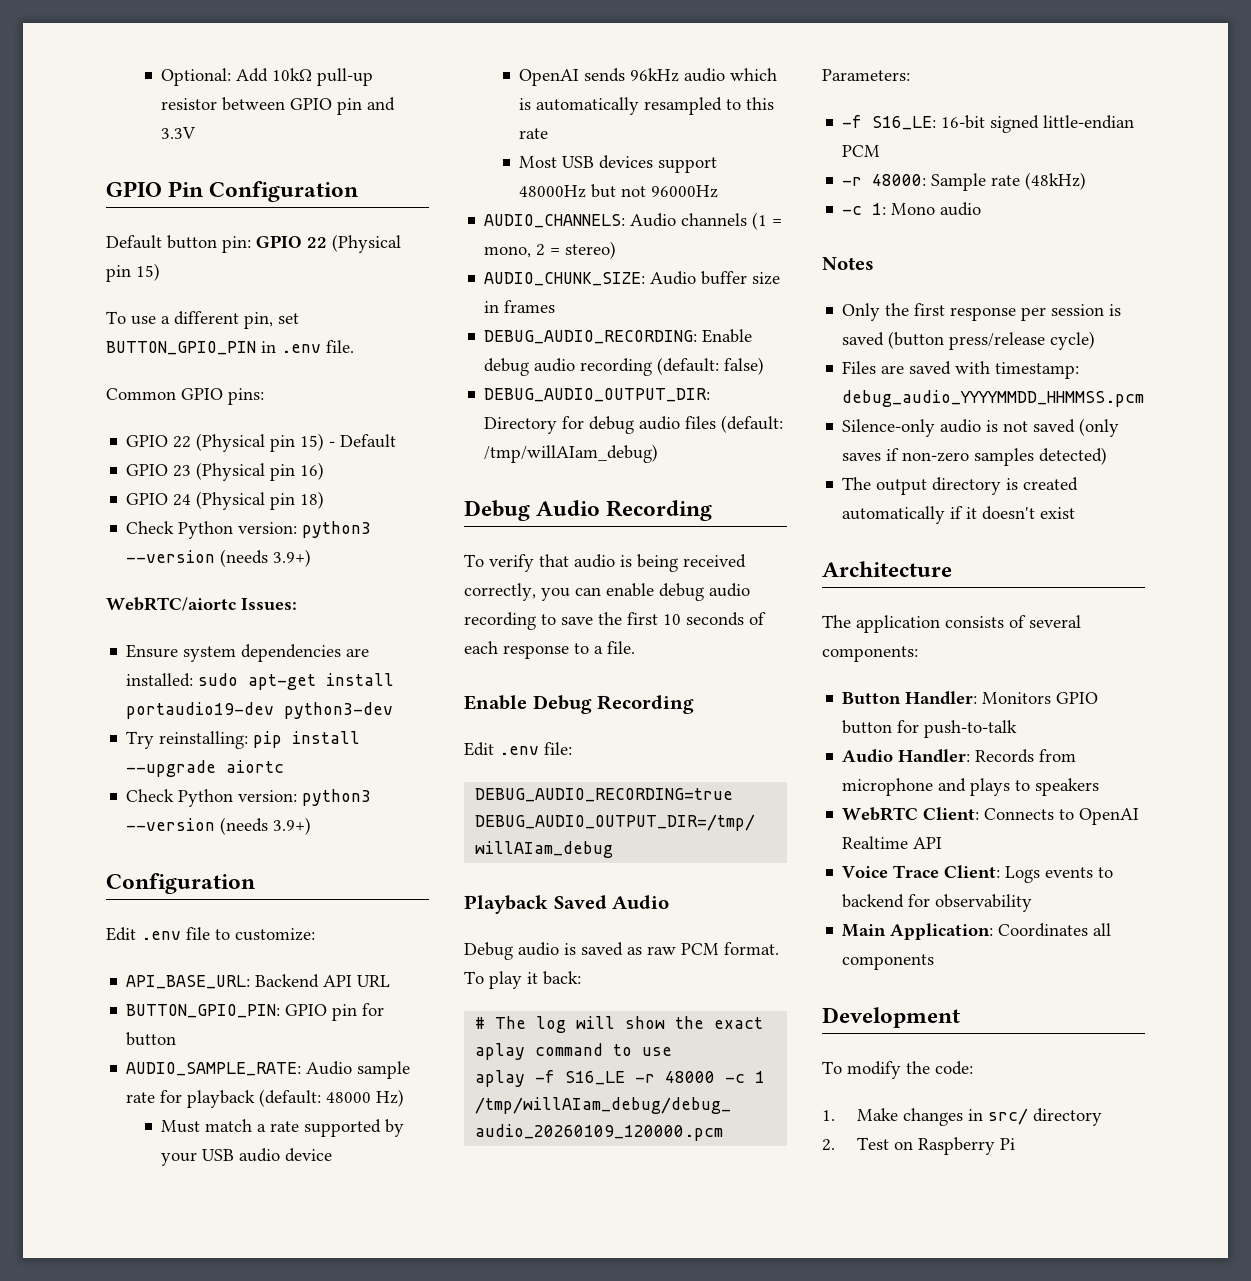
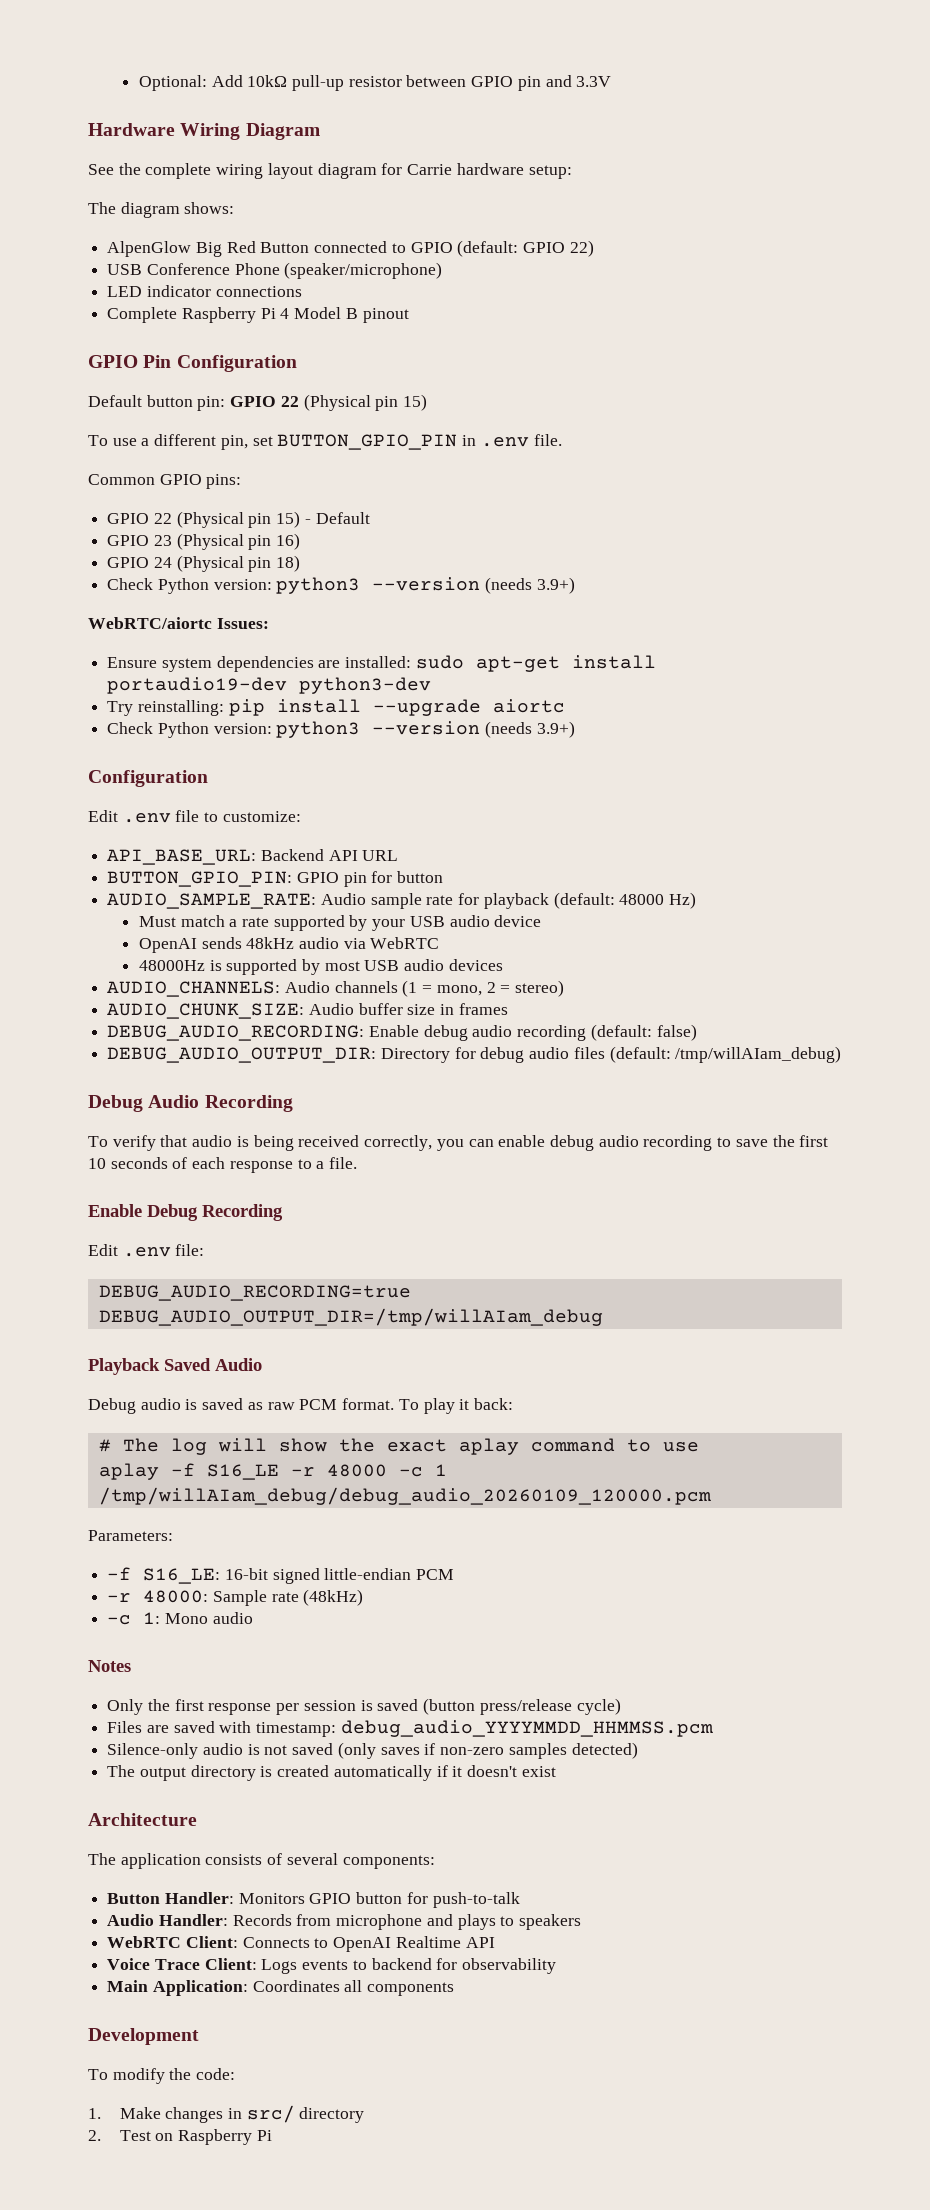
+ Hardware Wiring Diagram
+ See the complete wiring layout diagram for Carrie hardware setup:
+ The diagram shows:
+ AlpenGlow Big Red Button connected to GPIO (default: GPIO 22)
+ USB Conference Phone (speaker/microphone)
+ LED indicator connections
+ Complete Raspberry Pi 4 Model B pinout
- OpenAI sends 96kHz audio which is automatically resampled to this rate
- Most USB devices support 48000Hz but not 96000Hz
+ OpenAI sends 48kHz audio via WebRTC
+ 48000Hz is supported by most USB audio devices

